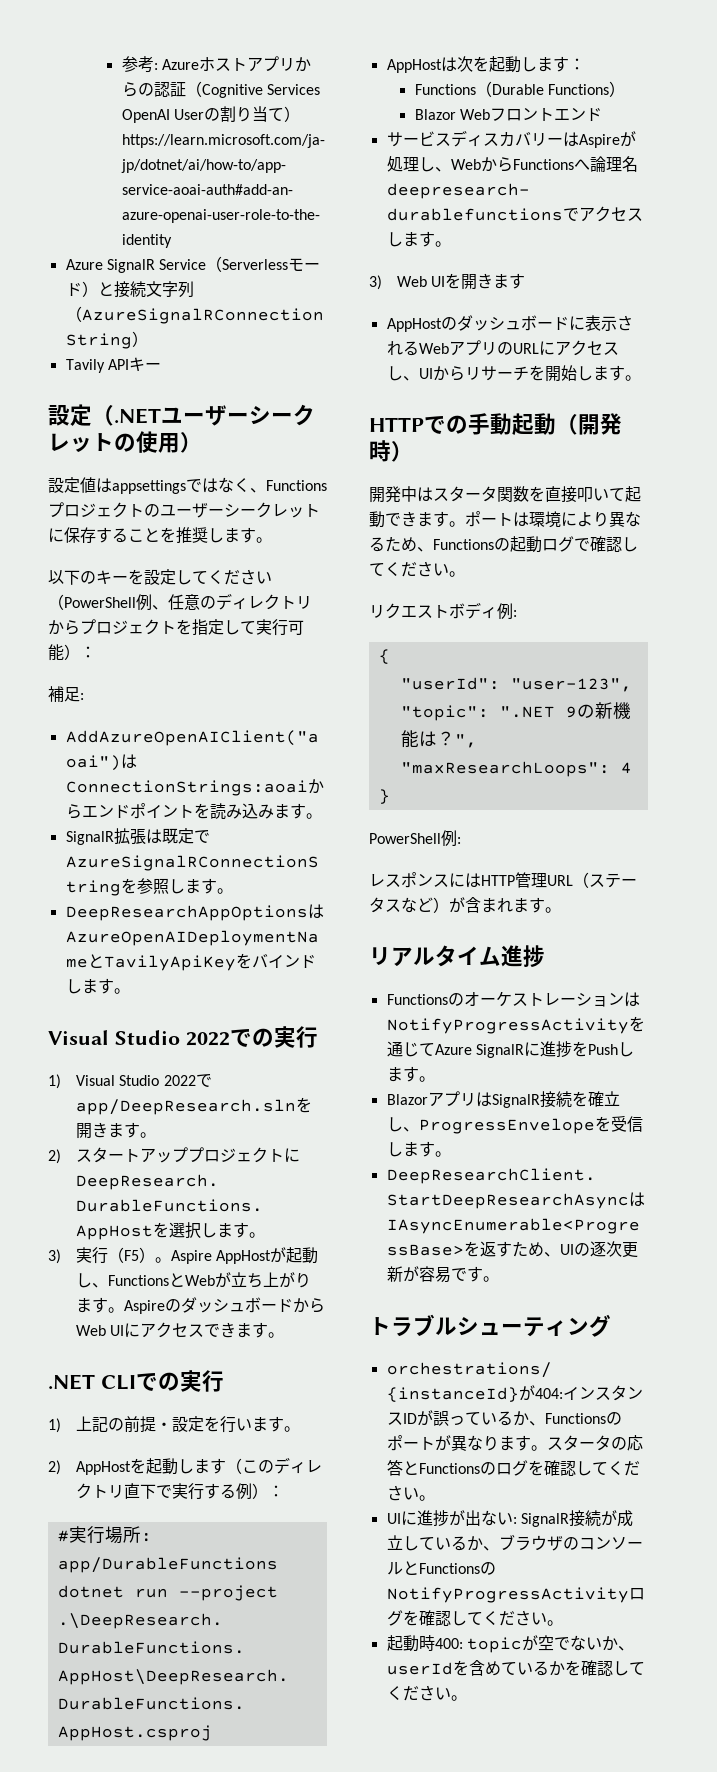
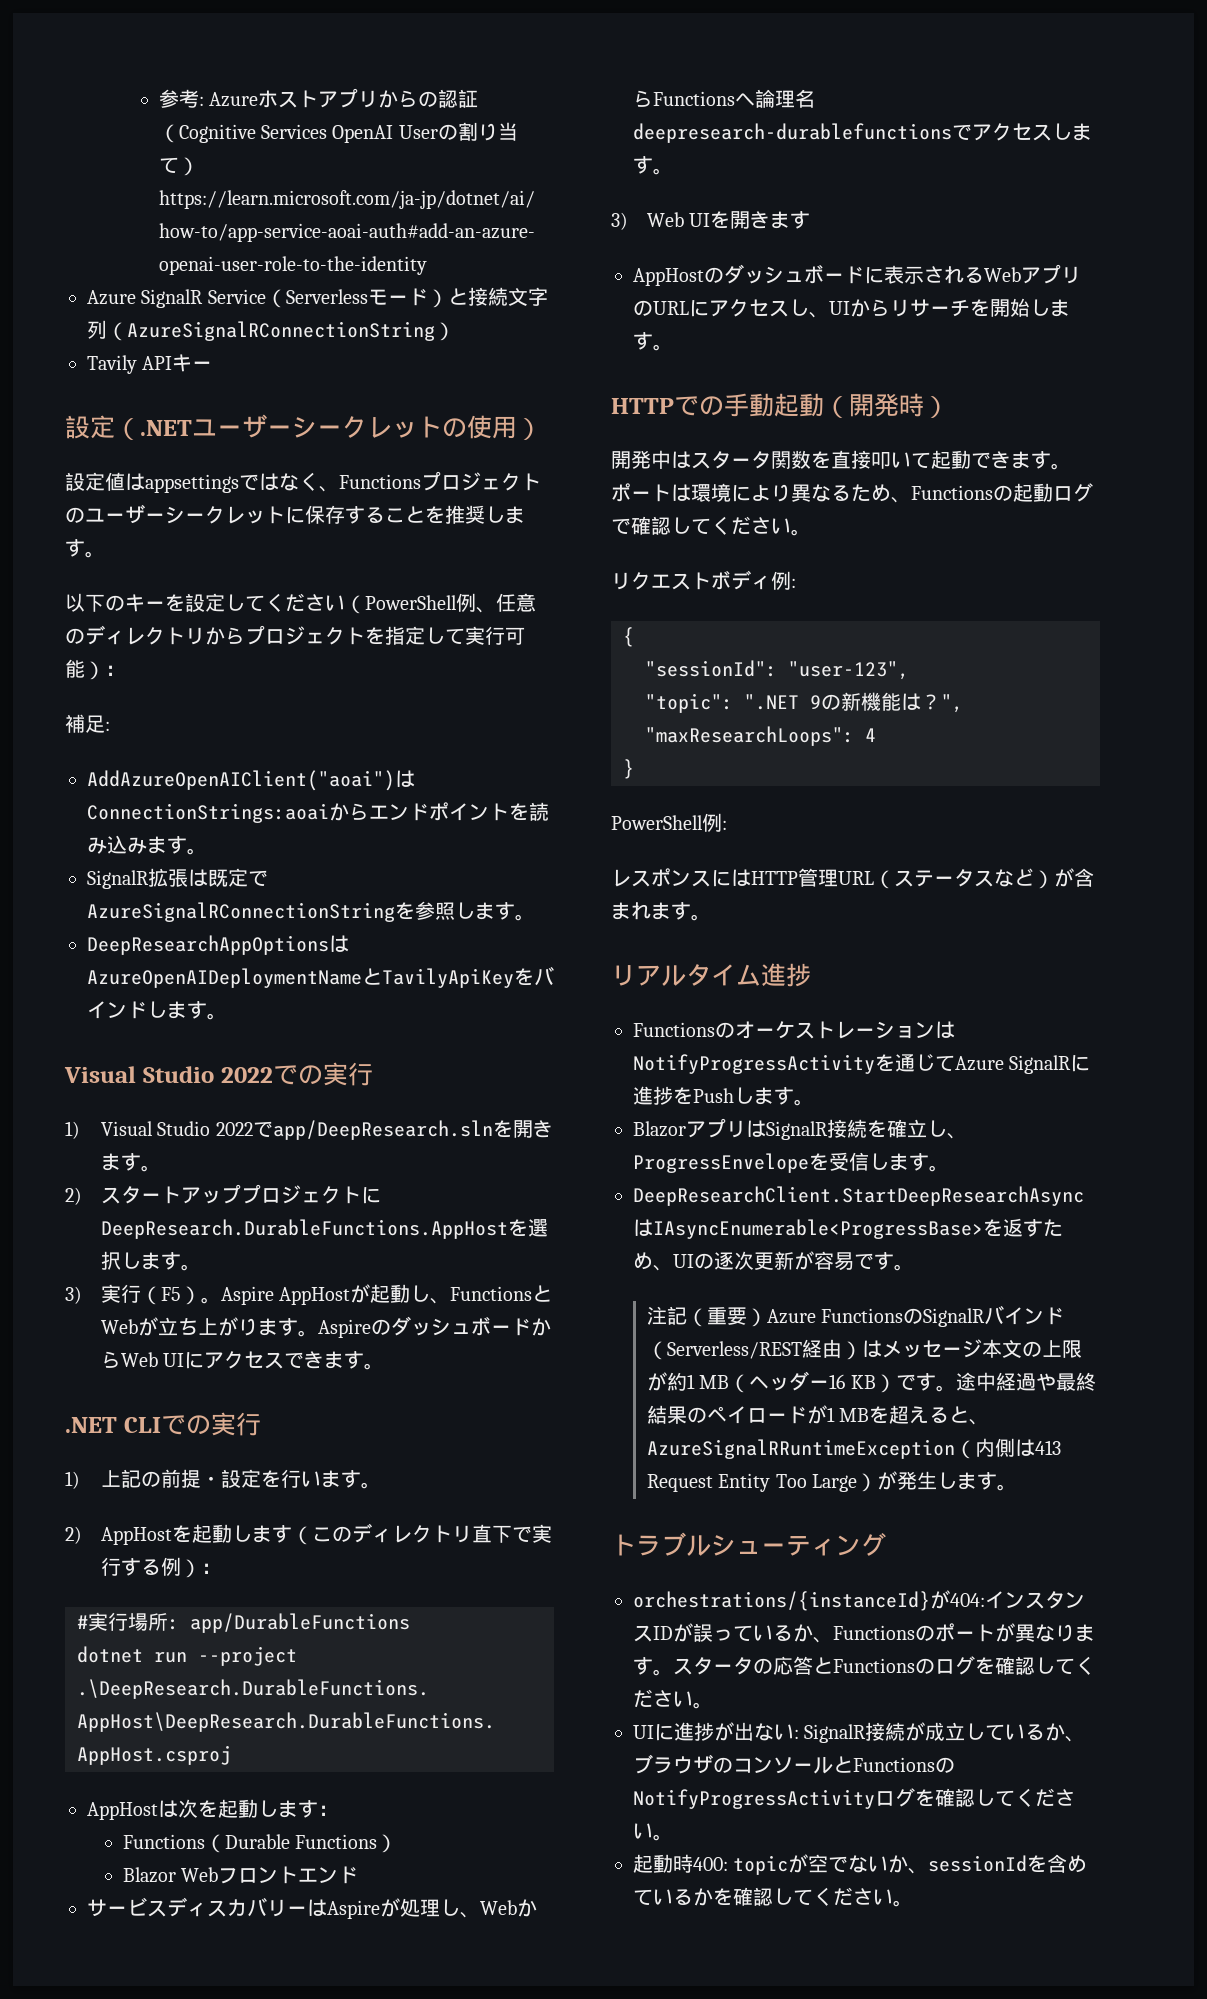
- "userId": "user-123",
+ "sessionId": "user-123",
+ 注記（重要）Azure FunctionsのSignalRバインド（Serverless/REST経由）はメッセージ本文の上限が約1 MB（ヘッダー16 KB）です。途中経過や最終結果のペイロードが1 MBを超えると、AzureSignalRRuntimeException（内側は413 Request Entity Too Large）が発生します。
- 起動時400: topicが空でないか、userIdを含めているかを確認してください。
+ 起動時400: topicが空でないか、sessionIdを含めているかを確認してください。

